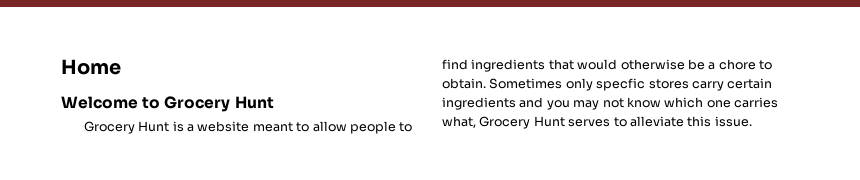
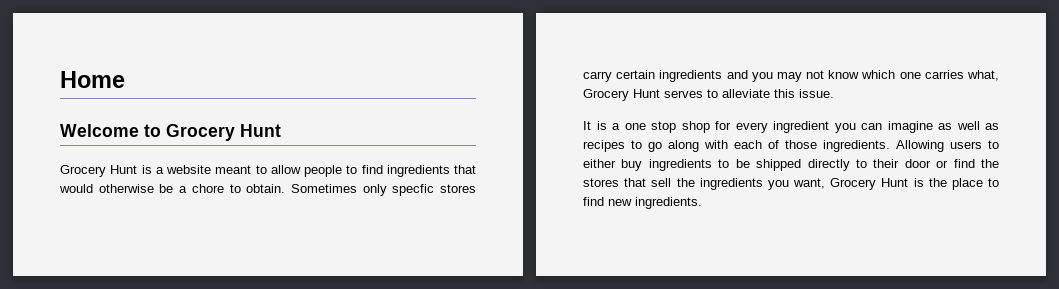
+ It is a one stop shop for every ingredient you can imagine as well as recipes to go along with each of those ingredients. Allowing users to either buy ingredients to be shipped directly to their door or find the stores that sell the ingredients you want, Grocery Hunt is the place to find new ingredients.

